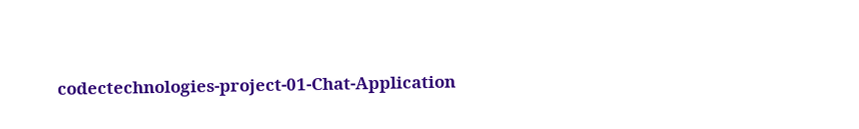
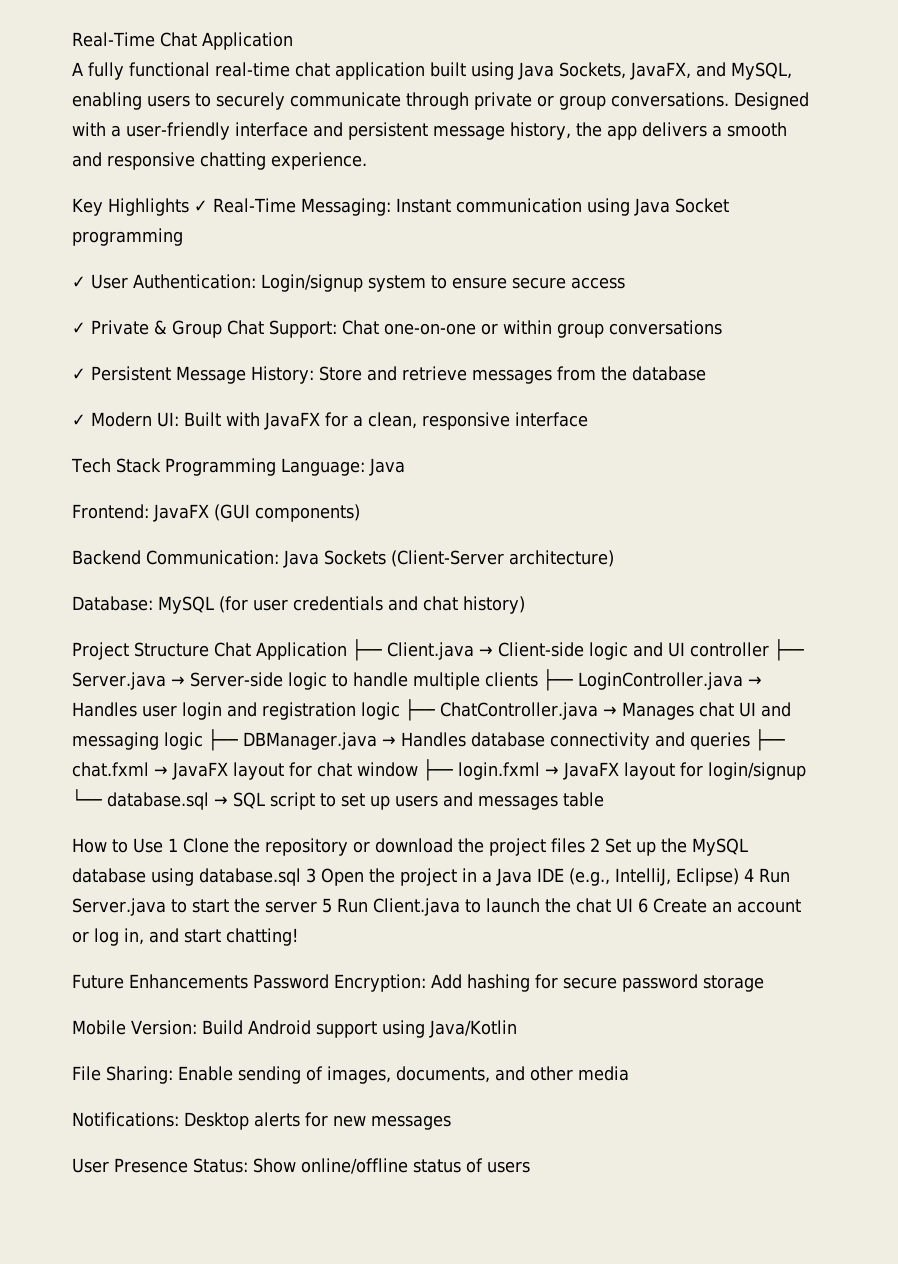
- codectechnologies-project-01-Chat-Application
+ Real-Time Chat Application
+ A fully functional real-time chat application built using Java Sockets, JavaFX, and MySQL, enabling users to securely communicate through private or group conversations. Designed with a user-friendly interface and persistent message history, the app delivers a smooth and responsive chatting experience.
+ Key Highlights ✓ Real-Time Messaging: Instant communication using Java Socket programming
+ ✓ User Authentication: Login/signup system to ensure secure access
+ ✓ Private & Group Chat Support: Chat one-on-one or within group conversations
+ ✓ Persistent Message History: Store and retrieve messages from the database
+ ✓ Modern UI: Built with JavaFX for a clean, responsive interface
+ Tech Stack Programming Language: Java
+ Frontend: JavaFX (GUI components)
+ Backend Communication: Java Sockets (Client-Server architecture)
+ Database: MySQL (for user credentials and chat history)
+ Project Structure Chat Application ├── Client.java → Client-side logic and UI controller ├── Server.java → Server-side logic to handle multiple clients ├── LoginController.java → Handles user login and registration logic ├── ChatController.java → Manages chat UI and messaging logic ├── DBManager.java → Handles database connectivity and queries ├── chat.fxml → JavaFX layout for chat window ├── login.fxml → JavaFX layout for login/signup └── database.sql → SQL script to set up users and messages table
+ How to Use 1 Clone the repository or download the project files 2 Set up the MySQL database using database.sql 3 Open the project in a Java IDE (e.g., IntelliJ, Eclipse) 4 Run Server.java to start the server 5 Run Client.java to launch the chat UI 6 Create an account or log in, and start chatting!
+ Future Enhancements Password Encryption: Add hashing for secure password storage
+ Mobile Version: Build Android support using Java/Kotlin
+ File Sharing: Enable sending of images, documents, and other media
+ Notifications: Desktop alerts for new messages
+ User Presence Status: Show online/offline status of users

